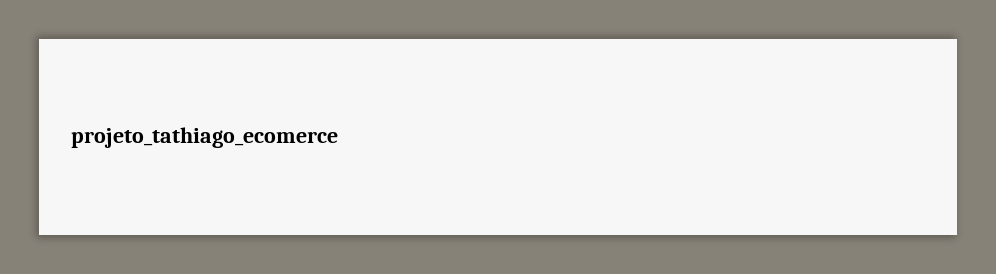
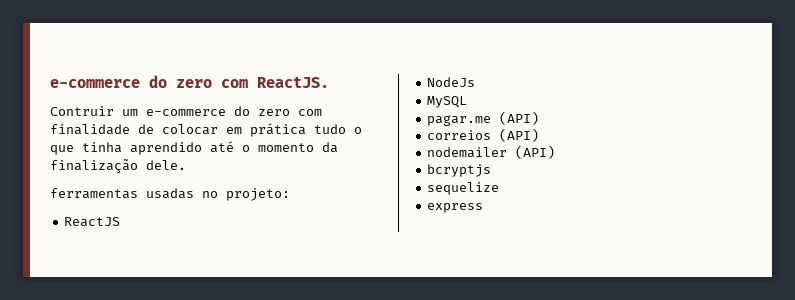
- projeto_tathiago_ecomerce
+ e-commerce do zero com ReactJS.
+ Contruir um e-commerce do zero com finalidade de colocar em prática tudo o que tinha aprendido até o momento da finalização dele.
+ ferramentas usadas no projeto:
+ ReactJS
+ NodeJs
+ MySQL
+ pagar.me (API)
+ correios (API)
+ nodemailer (API)
+ bcryptjs
+ sequelize
+ express

